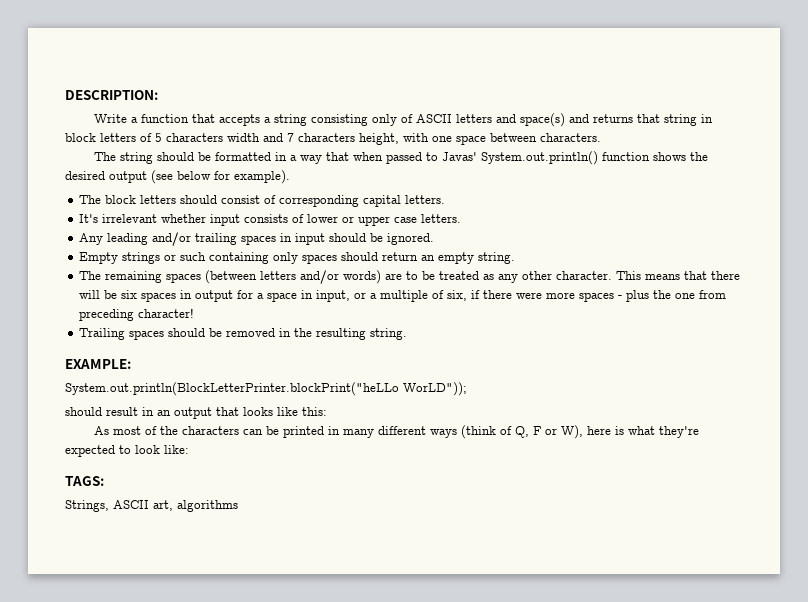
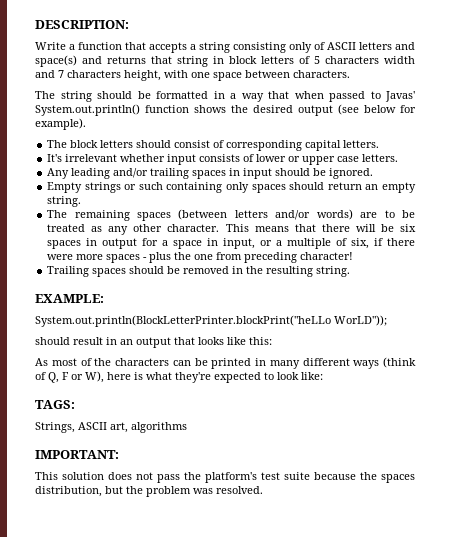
+ IMPORTANT:
+ This solution does not pass the platform's test suite because the spaces distribution, but the problem was resolved.

